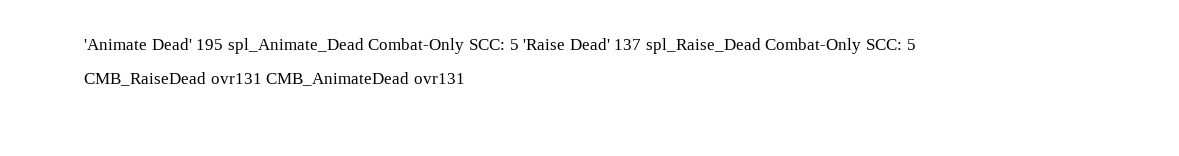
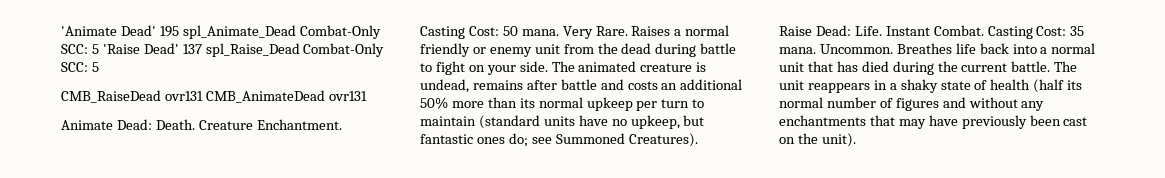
+ Animate Dead: Death. Creature Enchantment. Casting Cost: 50 mana. Very Rare. Raises a normal friendly or enemy unit from the dead during battle to fight on your side. The animated creature is undead, remains after battle and costs an additional 50% more than its normal upkeep per turn to maintain (standard units have no upkeep, but fantastic ones do; see Summoned Creatures).
+ Raise Dead: Life. Instant Combat. Casting Cost: 35 mana. Uncommon. Breathes life back into a normal unit that has died during the current battle. The unit reappears in a shaky state of health (half its normal number of figures and without any enchantments that may have previously been cast on the unit).

